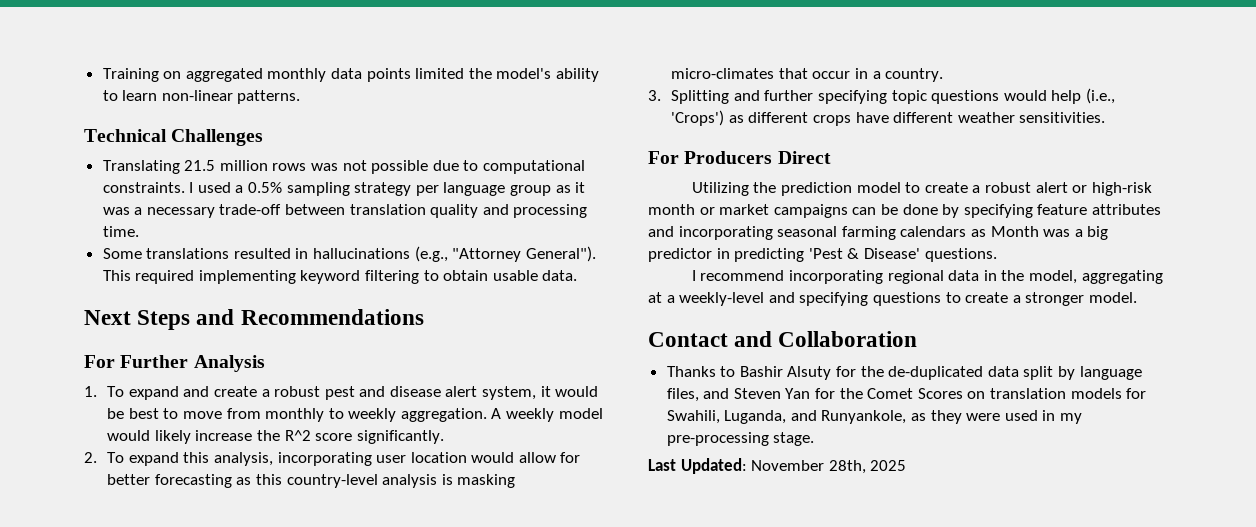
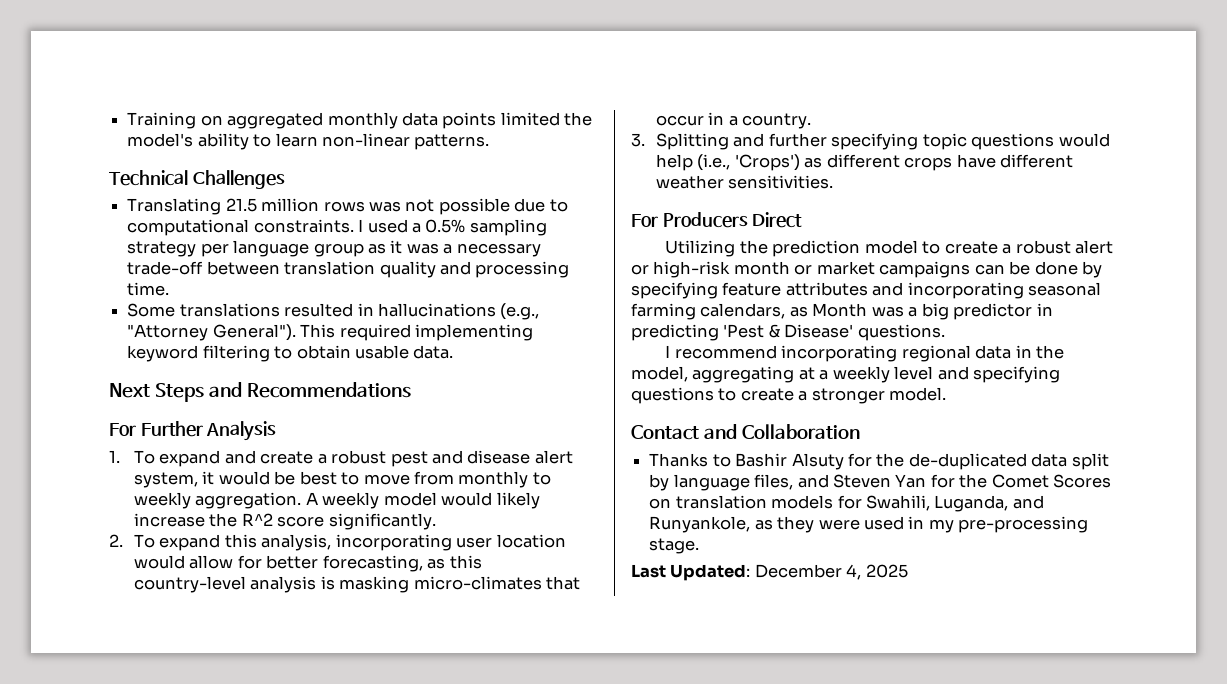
- 2. To expand this analysis, incorporating user location would allow for better forecasting as this country-level analysis is masking micro-climates that occur in a country.
+ 2. To expand this analysis, incorporating user location would allow for better forecasting, as this country-level analysis is masking micro-climates that occur in a country.
- Utilizing the prediction model to create a robust alert or high-risk month or market campaigns can be done by specifying feature attributes and incorporating seasonal farming calendars as Month was a big predictor in predicting 'Pest & Disease' questions.
+ Utilizing the prediction model to create a robust alert or high-risk month or market campaigns can be done by specifying feature attributes and incorporating seasonal farming calendars, as Month was a big predictor in predicting 'Pest & Disease' questions.
- I recommend incorporating regional data in the model, aggregating at a weekly-level and specifying questions to create a stronger model.
+ I recommend incorporating regional data in the model, aggregating at a weekly level and specifying questions to create a stronger model.
- Last Updated: November 28th, 2025
+ Last Updated: December 4, 2025

